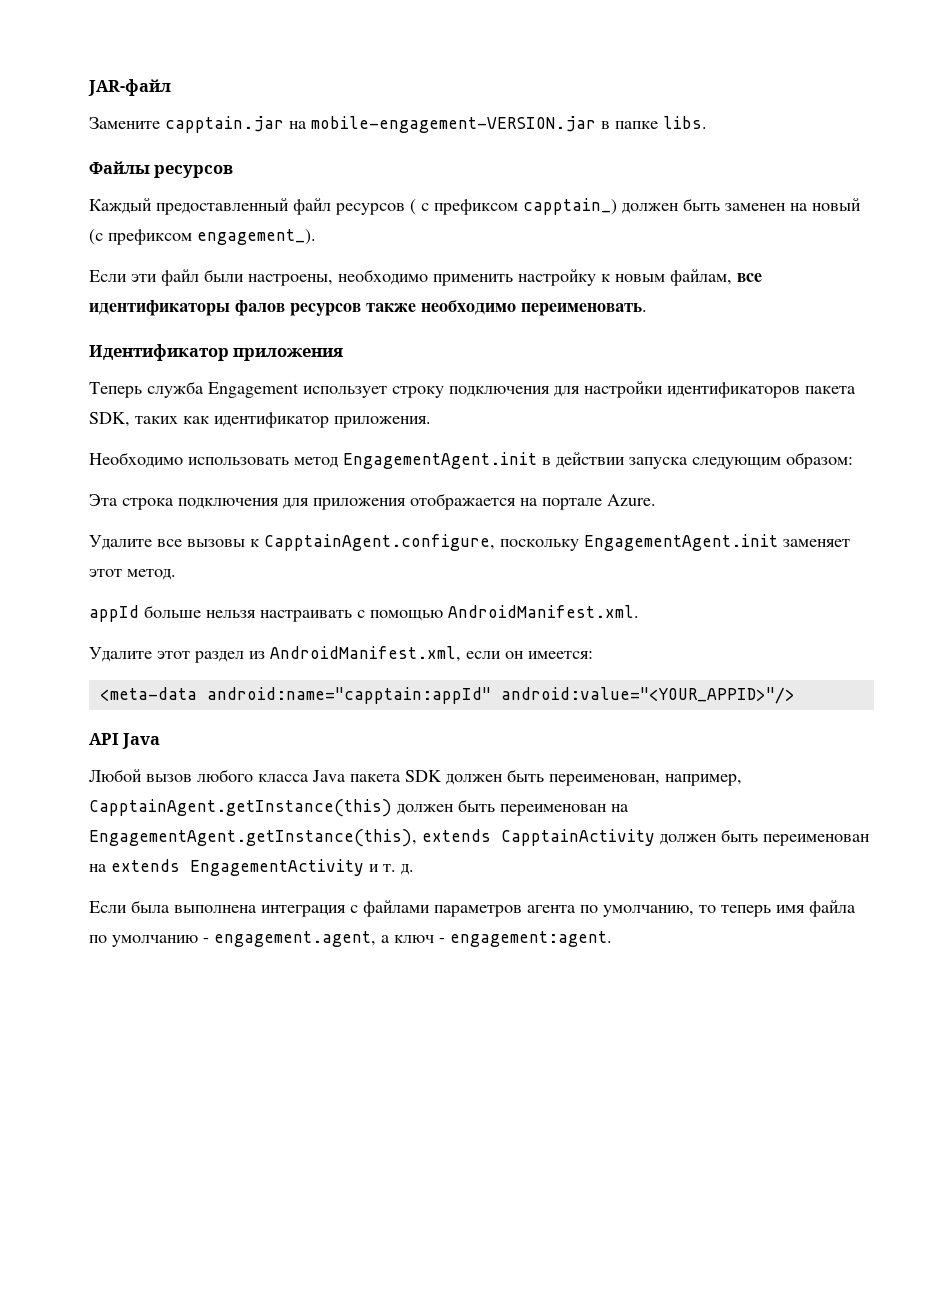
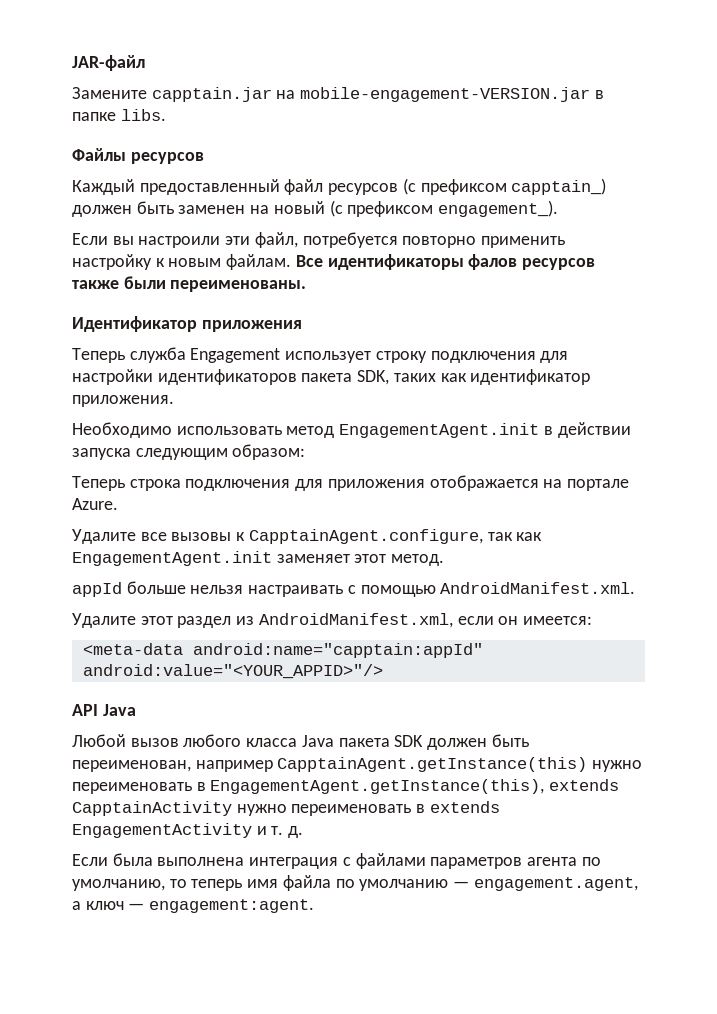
- Каждый предоставленный файл ресурсов ( с префиксом capptain_) должен быть заменен на новый (с префиксом engagement_).
+ Каждый предоставленный файл ресурсов (с префиксом capptain_) должен быть заменен на новый (с префиксом engagement_).
- Если эти файл были настроены, необходимо применить настройку к новым файлам, все идентификаторы фалов ресурсов также необходимо переименовать.
+ Если вы настроили эти файл, потребуется повторно применить настройку к новым файлам. Все идентификаторы фалов ресурсов также были переименованы.
- Эта строка подключения для приложения отображается на портале Azure.
+ Теперь строка подключения для приложения отображается на портале Azure.
- Удалите все вызовы к CapptainAgent.configure, поскольку EngagementAgent.init заменяет этот метод.
+ Удалите все вызовы к CapptainAgent.configure, так как EngagementAgent.init заменяет этот метод.
- Любой вызов любого класса Java пакета SDK должен быть переименован, например, CapptainAgent.getInstance(this) должен быть переименован на EngagementAgent.getInstance(this), extends CapptainActivity должен быть переименован на extends EngagementActivity и т. д.
+ Любой вызов любого класса Java пакета SDK должен быть переименован, например CapptainAgent.getInstance(this) нужно переименовать в EngagementAgent.getInstance(this), extends CapptainActivity нужно переименовать в extends EngagementActivity и т. д.
- Если была выполнена интеграция с файлами параметров агента по умолчанию, то теперь имя файла по умолчанию - engagement.agent, а ключ - engagement:agent.
+ Если была выполнена интеграция с файлами параметров агента по умолчанию, то теперь имя файла по умолчанию — engagement.agent, а ключ — engagement:agent.

